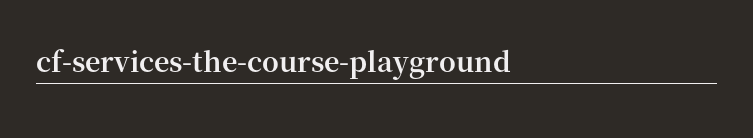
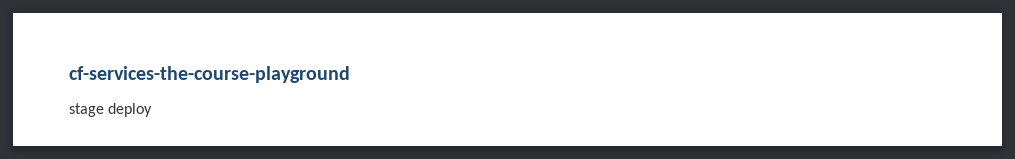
+ stage deploy

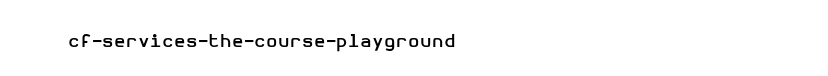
- stage deploy

